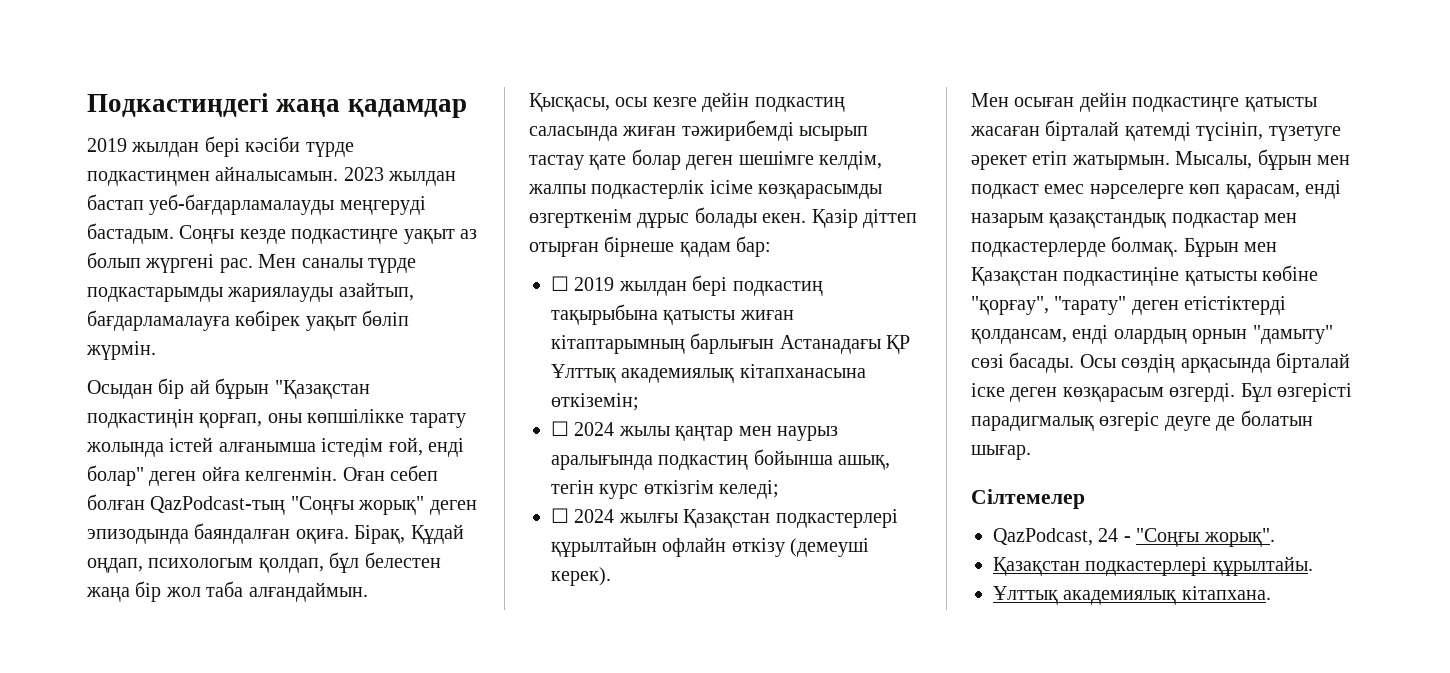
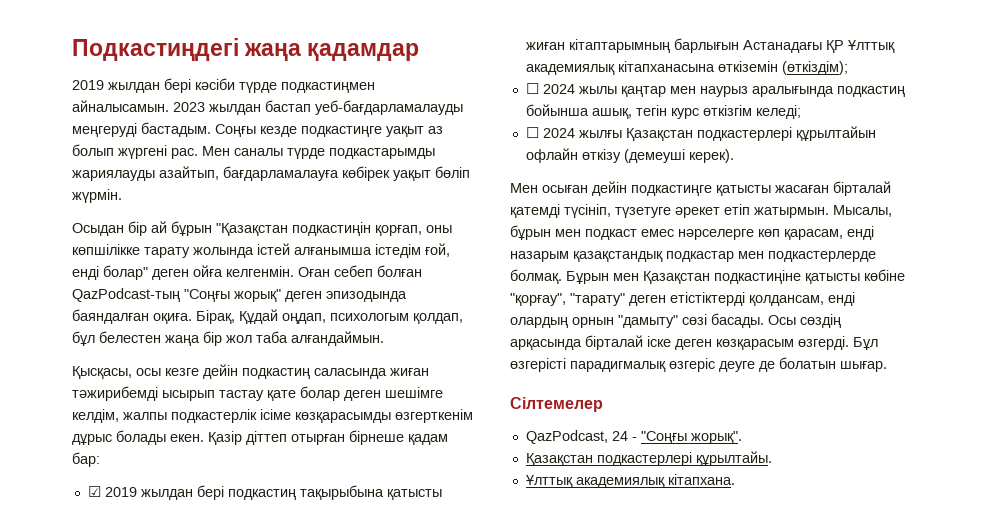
- ☐ 2019 жылдан бері подкастиң тақырыбына қатысты жиған кітаптарымның барлығын Астанадағы ҚР Ұлттық академиялық кітапханасына өткіземін;
+ ☑ 2019 жылдан бері подкастиң тақырыбына қатысты жиған кітаптарымның барлығын Астанадағы ҚР Ұлттық академиялық кітапханасына өткіземін (өткіздім);

